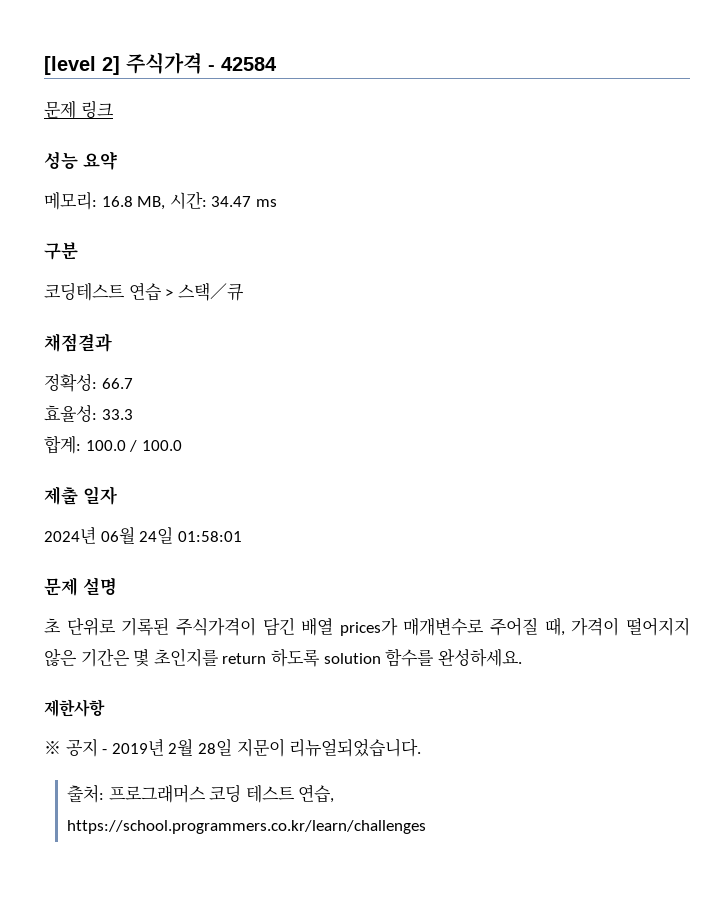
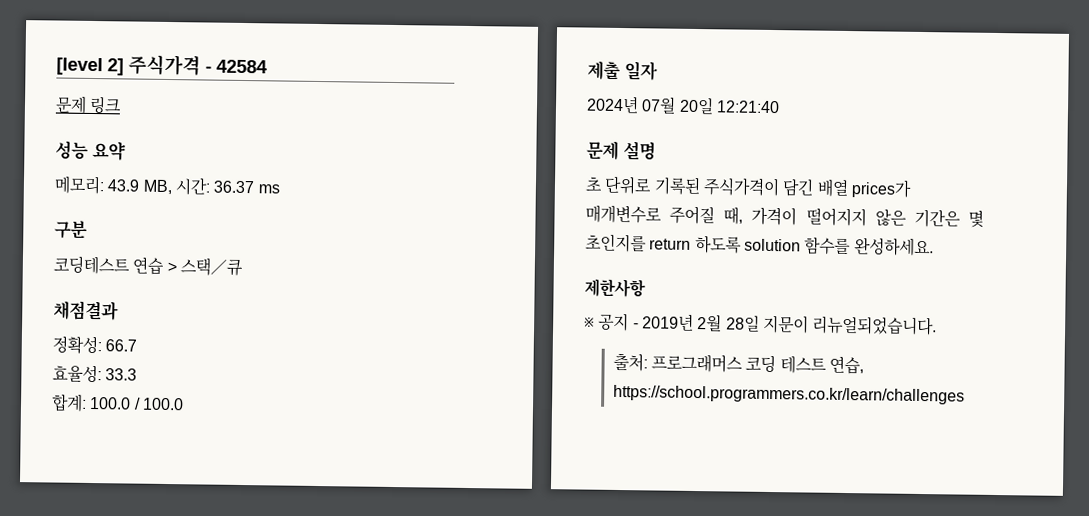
- 메모리: 16.8 MB, 시간: 34.47 ms
+ 메모리: 43.9 MB, 시간: 36.37 ms
- 2024년 06월 24일 01:58:01
+ 2024년 07월 20일 12:21:40

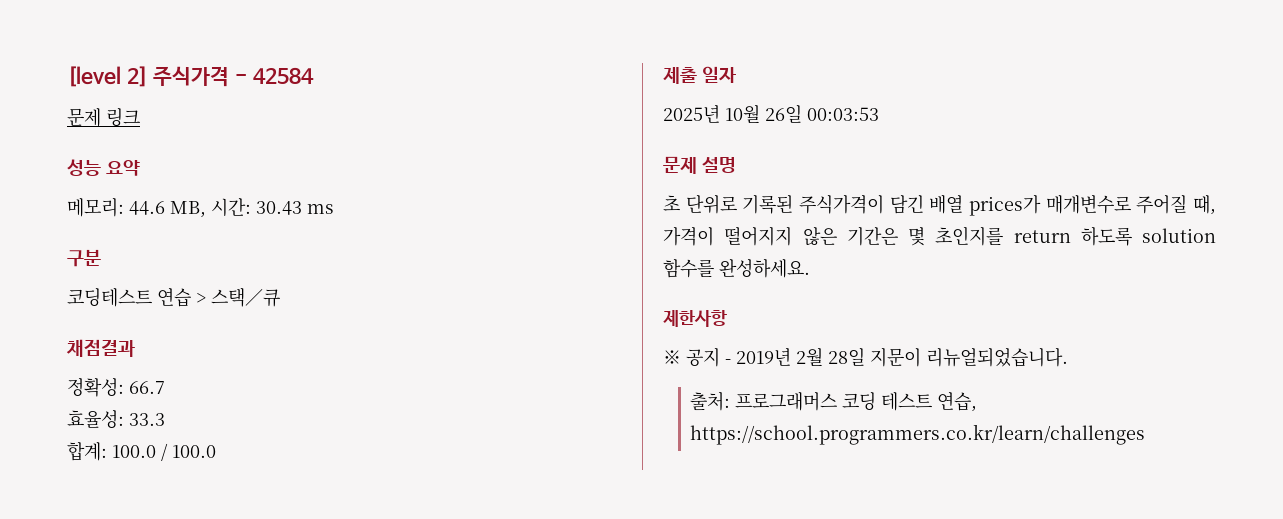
- 메모리: 43.9 MB, 시간: 36.37 ms
+ 메모리: 44.6 MB, 시간: 30.43 ms
- 2024년 07월 20일 12:21:40
+ 2025년 10월 26일 00:03:53

